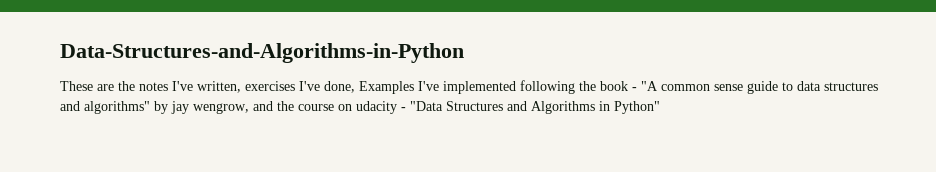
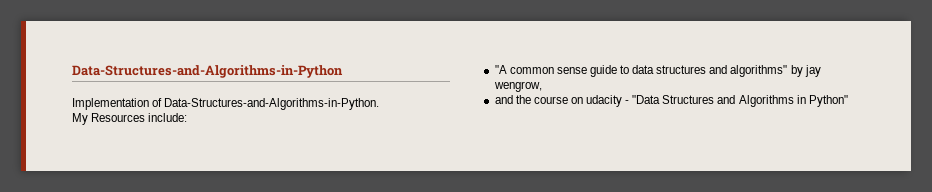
- These are the notes I've written, exercises I've done, Examples I've implemented following the book - "A common sense guide to data structures and algorithms" by jay wengrow, and the course on udacity - "Data Structures and Algorithms in Python"
+ Implementation of Data-Structures-and-Algorithms-in-Python.
+ My Resources include:
+ "A common sense guide to data structures and algorithms" by jay wengrow,
+ and the course on udacity - "Data Structures and Algorithms in Python"

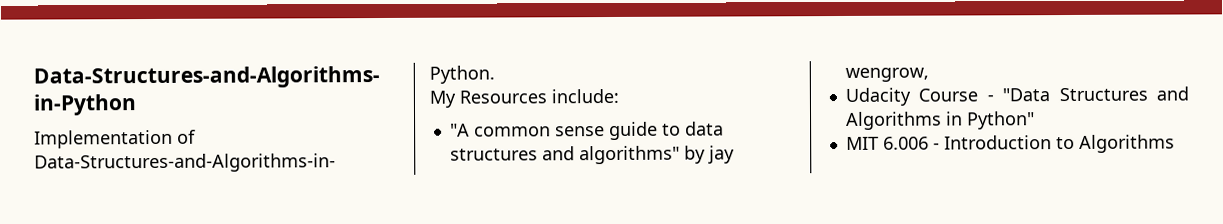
- and the course on udacity - "Data Structures and Algorithms in Python"
+ Udacity Course - "Data Structures and Algorithms in Python"
+ MIT 6.006 - Introduction to Algorithms

